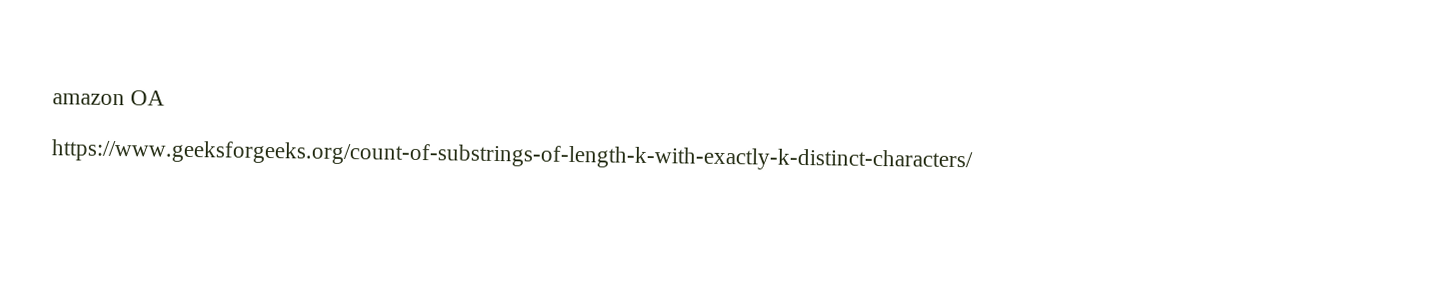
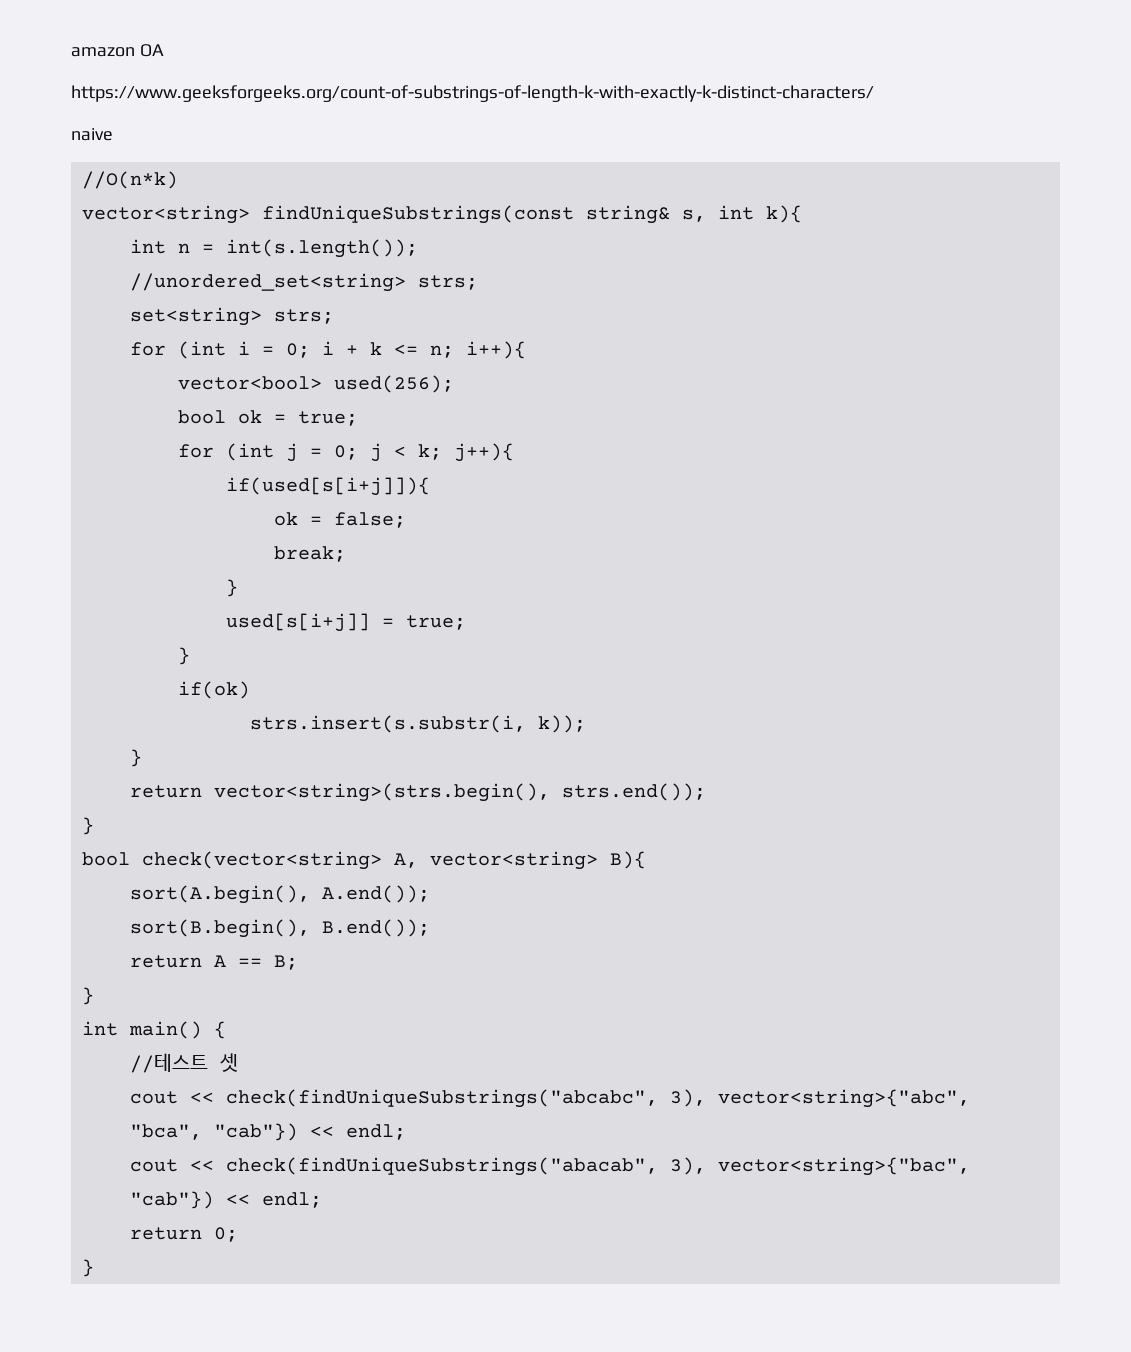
+ naive
+ //O(n*k)
+ vector<string> findUniqueSubstrings(const string& s, int k){
+ int n = int(s.length());
+ //unordered_set<string> strs;
+ set<string> strs;
+ for (int i = 0; i + k <= n; i++){
+ vector<bool> used(256);
+ bool ok = true;
+ for (int j = 0; j < k; j++){
+ if(used[s[i+j]]){
+ ok = false;
+ break;
+ }
+ used[s[i+j]] = true;
+ }
+ if(ok)
+ strs.insert(s.substr(i, k));
+ }
+ return vector<string>(strs.begin(), strs.end());
+ }
+ bool check(vector<string> A, vector<string> B){
+ sort(A.begin(), A.end());
+ sort(B.begin(), B.end());
+ return A == B;
+ }
+ int main() {
+ //테스트 셋
+ cout << check(findUniqueSubstrings("abcabc", 3), vector<string>{"abc", "bca", "cab"}) << endl;
+ cout << check(findUniqueSubstrings("abacab", 3), vector<string>{"bac", "cab"}) << endl;
+ return 0;
+ }

